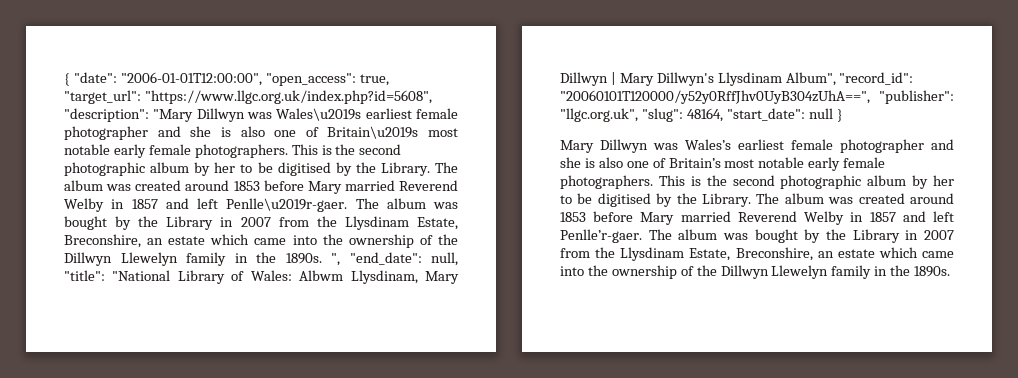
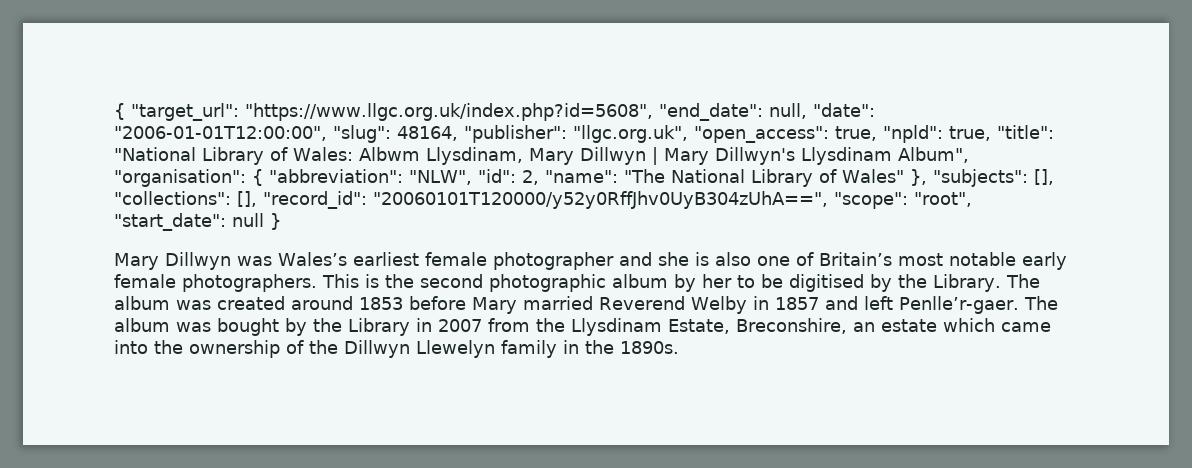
- { "date": "2006-01-01T12:00:00", "open_access": true, "target_url": "https://www.llgc.org.uk/index.php?id=5608", "description": "Mary Dillwyn was Wales\u2019s earliest female photographer and she is also one of Britain\u2019s most notable early female photographers. This is the second photographic album by her to be digitised by the Library. The album was created around 1853 before Mary married Reverend Welby in 1857 and left Penlle\u2019r-gaer. The album was bought by the Library in 2007 from the Llysdinam Estate, Breconshire, an estate which came into the ownership of the Dillwyn Llewelyn family in the 1890s. ", "end_date": null, "title": "National Library of Wales: Albwm Llysdinam, Mary Dillwyn | Mary Dillwyn's Llysdinam Album", "record_id": "20060101T120000/y52y0RffJhv0UyB304zUhA==", "publisher": "llgc.org.uk", "slug": 48164, "start_date": null }
+ { "target_url": "https://www.llgc.org.uk/index.php?id=5608", "end_date": null, "date": "2006-01-01T12:00:00", "slug": 48164, "publisher": "llgc.org.uk", "open_access": true, "npld": true, "title": "National Library of Wales: Albwm Llysdinam, Mary Dillwyn | Mary Dillwyn's Llysdinam Album", "organisation": { "abbreviation": "NLW", "id": 2, "name": "The National Library of Wales" }, "subjects": [], "collections": [], "record_id": "20060101T120000/y52y0RffJhv0UyB304zUhA==", "scope": "root", "start_date": null }

